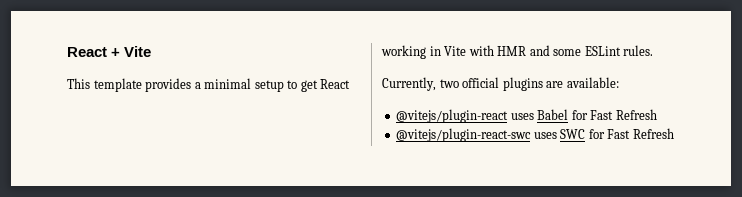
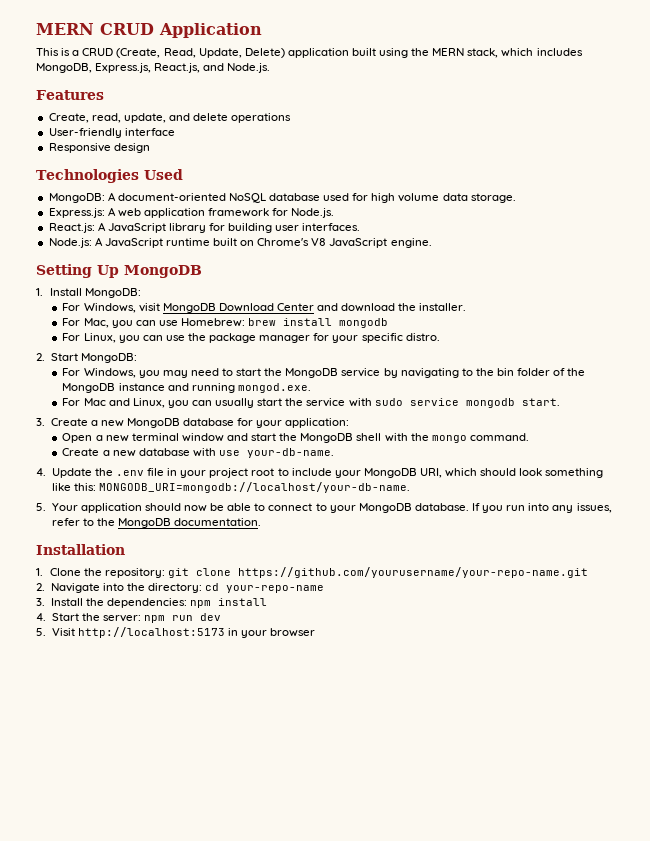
- React + Vite
- This template provides a minimal setup to get React working in Vite with HMR and some ESLint rules.
- Currently, two official plugins are available:
- @vitejs/plugin-react uses Babel for Fast Refresh
- @vitejs/plugin-react-swc uses SWC for Fast Refresh
+ MERN CRUD Application
+ This is a CRUD (Create, Read, Update, Delete) application built using the MERN stack, which includes MongoDB, Express.js, React.js, and Node.js.
+ Features
+ Create, read, update, and delete operations
+ User-friendly interface
+ Responsive design
+ Technologies Used
+ MongoDB: A document-oriented NoSQL database used for high volume data storage.
+ Express.js: A web application framework for Node.js.
+ React.js: A JavaScript library for building user interfaces.
+ Node.js: A JavaScript runtime built on Chrome's V8 JavaScript engine.
+ Setting Up MongoDB
+ 1. Install MongoDB:
+ For Windows, visit MongoDB Download Center and download the installer.
+ For Mac, you can use Homebrew: brew install mongodb
+ For Linux, you can use the package manager for your specific distro.
+ 2. Start MongoDB:
+ For Windows, you may need to start the MongoDB service by navigating to the bin folder of the MongoDB instance and running mongod.exe.
+ For Mac and Linux, you can usually start the service with sudo service mongodb start.
+ 3. Create a new MongoDB database for your application:
+ Open a new terminal window and start the MongoDB shell with the mongo command.
+ Create a new database with use your-db-name.
+ 4. Update the .env file in your project root to include your MongoDB URI, which should look something like this: MONGODB_URI=mongodb://localhost/your-db-name.
+ 5. Your application should now be able to connect to your MongoDB database. If you run into any issues, refer to the MongoDB documentation.
+ Installation
+ 1. Clone the repository: git clone https://github.com/yourusername/your-repo-name.git
+ 2. Navigate into the directory: cd your-repo-name
+ 3. Install the dependencies: npm install
+ 4. Start the server: npm run dev
+ 5. Visit http://localhost:5173 in your browser

